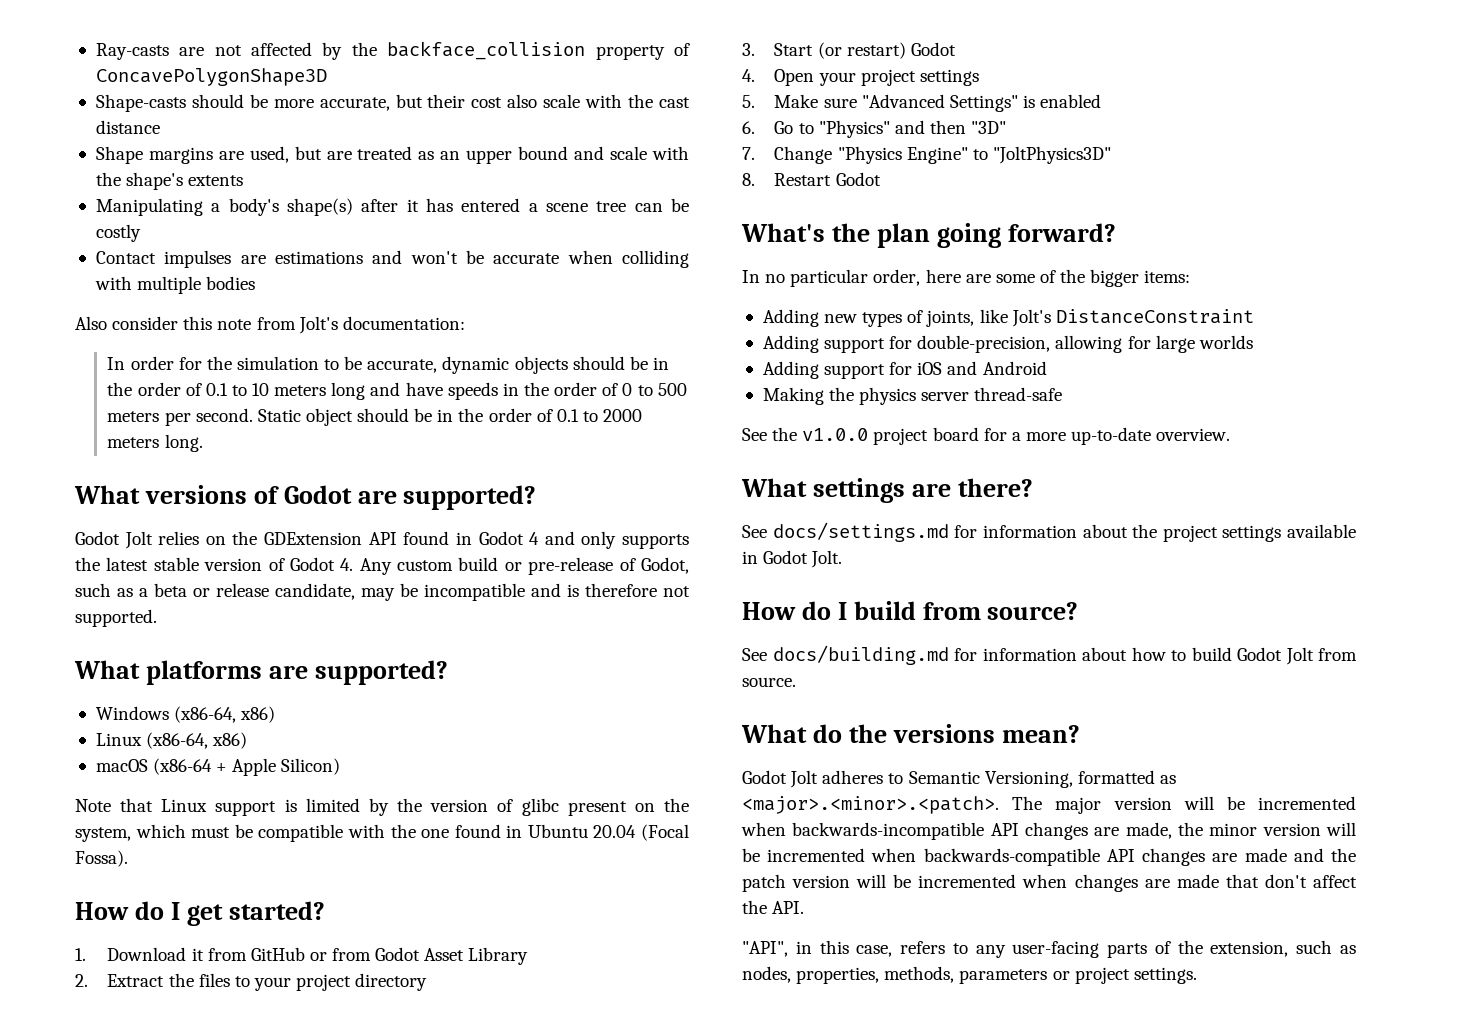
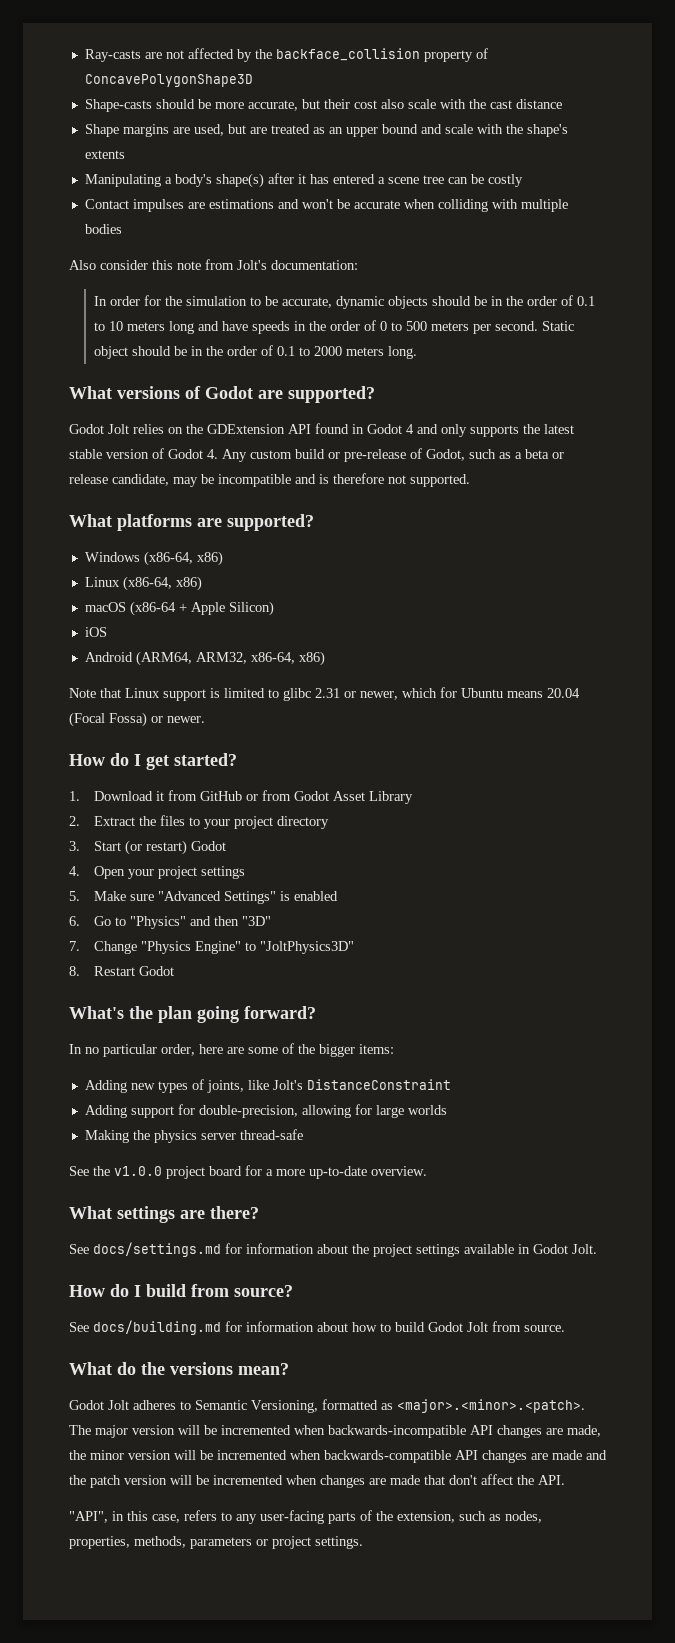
+ iOS
+ Android (ARM64, ARM32, x86-64, x86)
- Note that Linux support is limited by the version of glibc present on the system, which must be compatible with the one found in Ubuntu 20.04 (Focal Fossa).
+ Note that Linux support is limited to glibc 2.31 or newer, which for Ubuntu means 20.04 (Focal Fossa) or newer.
- Adding support for iOS and Android

